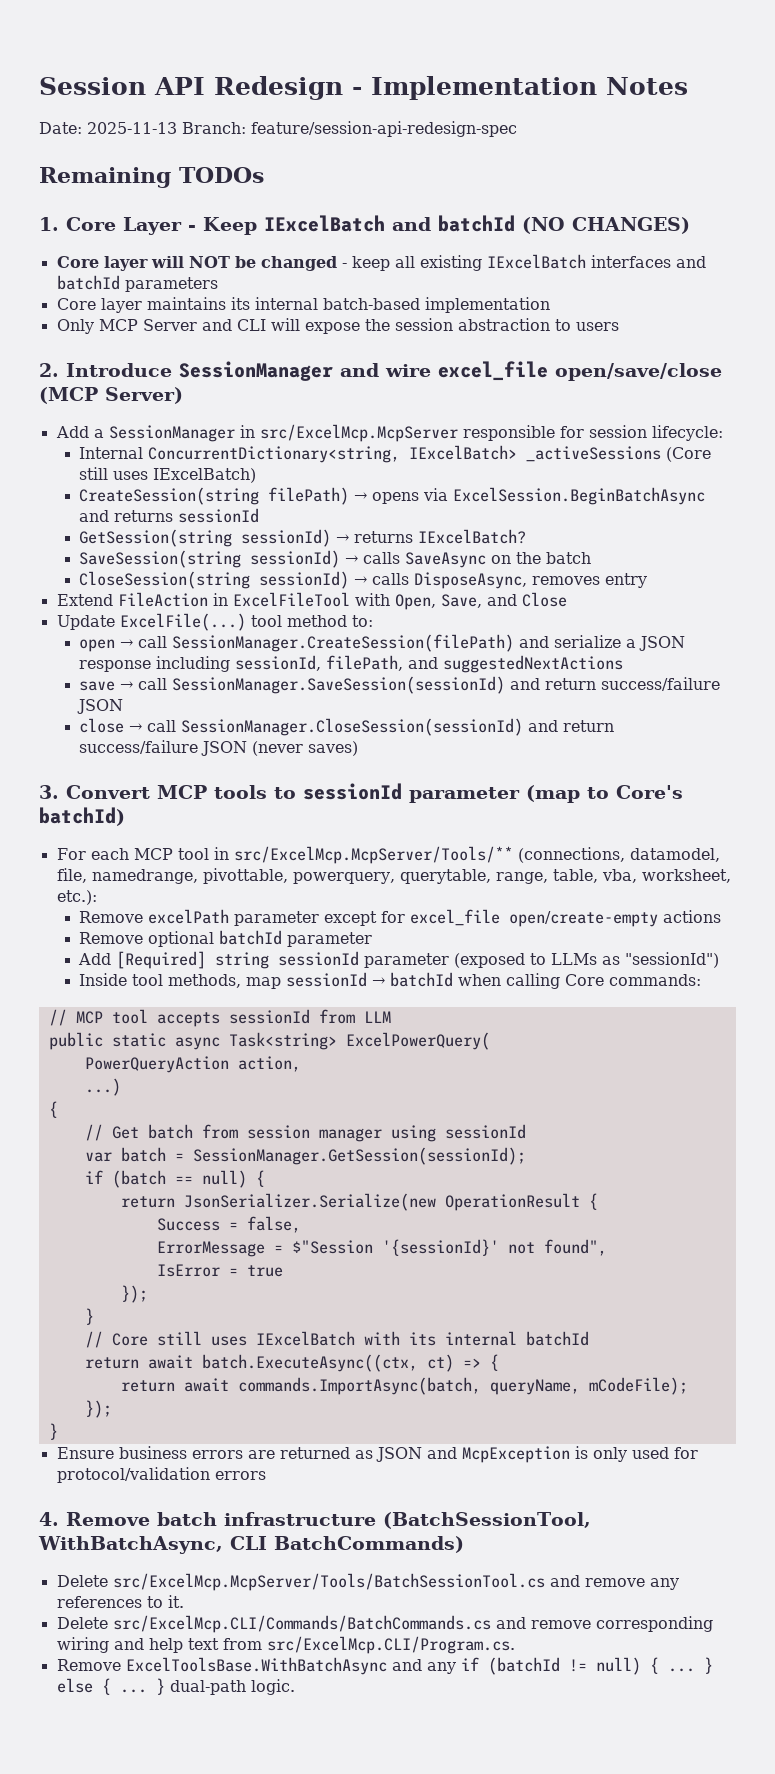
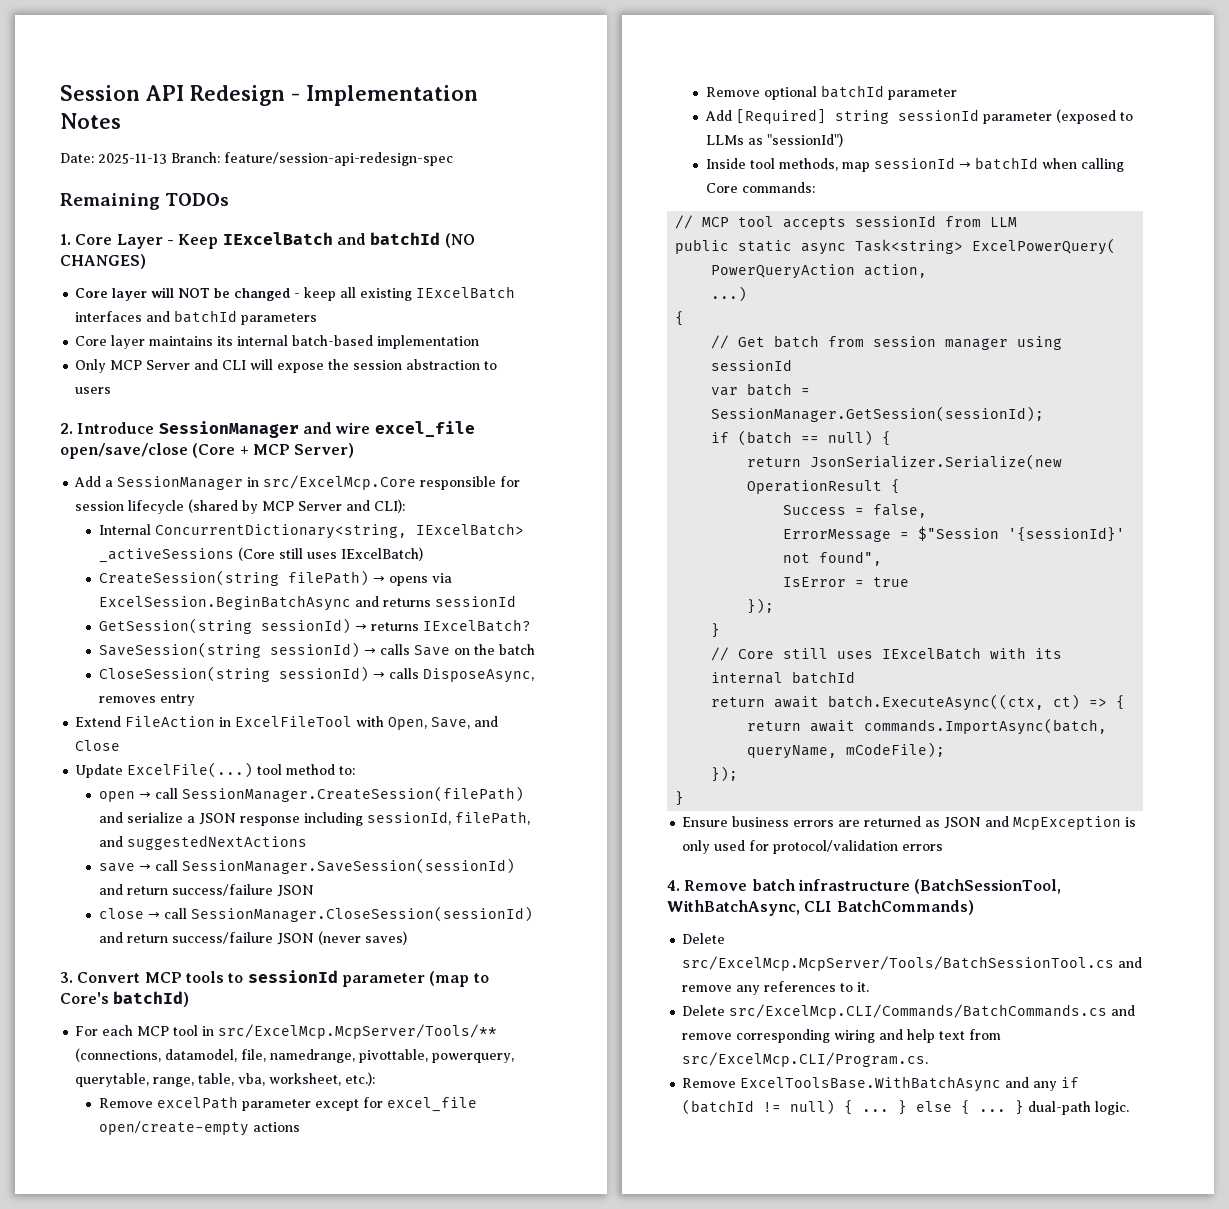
- 2. Introduce SessionManager and wire excel_file open/save/close (MCP Server)
+ 2. Introduce SessionManager and wire excel_file open/save/close (Core + MCP Server)
- Add a SessionManager in src/ExcelMcp.McpServer responsible for session lifecycle:
+ Add a SessionManager in src/ExcelMcp.Core responsible for session lifecycle (shared by MCP Server and CLI):
- SaveSession(string sessionId) → calls SaveAsync on the batch
+ SaveSession(string sessionId) → calls Save on the batch

